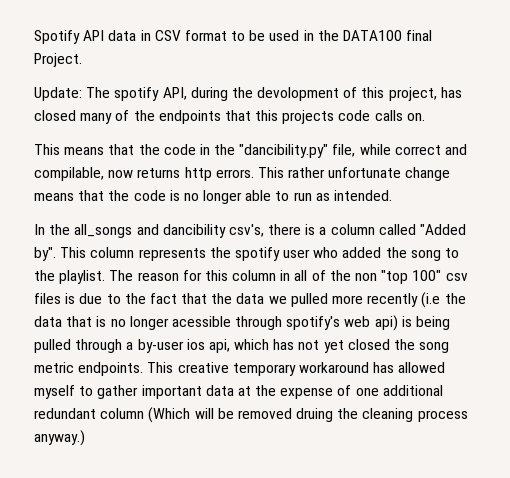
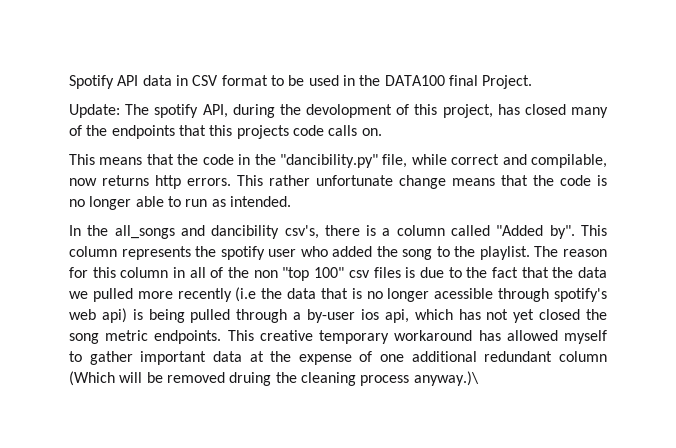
- This creative temporary workaround has allowed myself to gather important data at the expense of one additional redundant column (Which will be removed druing the cleaning process anyway.)
+ This creative temporary workaround has allowed myself to gather important data at the expense of one additional redundant column (Which will be removed druing the cleaning process anyway.)\

